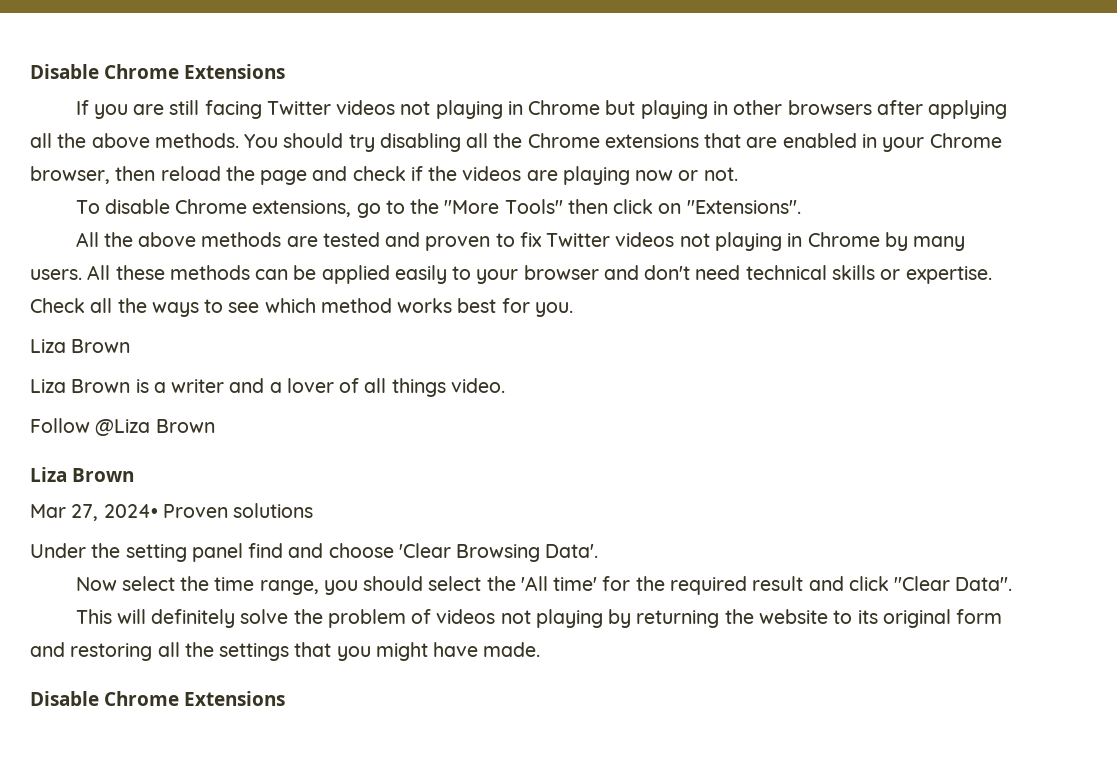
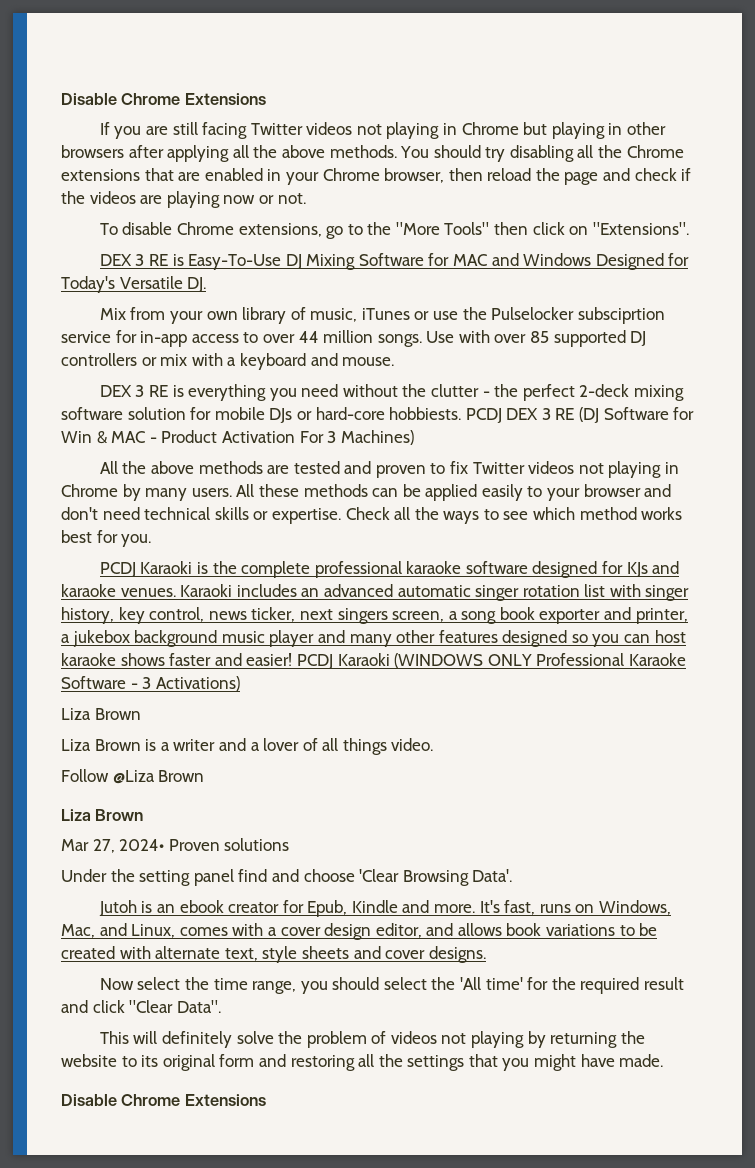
+ DEX 3 RE is Easy-To-Use DJ Mixing Software for MAC and Windows Designed for Today's Versatile DJ.
+ Mix from your own library of music, iTunes or use the Pulselocker subsciprtion service for in-app access to over 44 million songs. Use with over 85 supported DJ controllers or mix with a keyboard and mouse.
+ DEX 3 RE is everything you need without the clutter - the perfect 2-deck mixing software solution for mobile DJs or hard-core hobbiests. PCDJ DEX 3 RE (DJ Software for Win & MAC - Product Activation For 3 Machines)
+ PCDJ Karaoki is the complete professional karaoke software designed for KJs and karaoke venues. Karaoki includes an advanced automatic singer rotation list with singer history, key control, news ticker, next singers screen, a song book exporter and printer, a jukebox background music player and many other features designed so you can host karaoke shows faster and easier! PCDJ Karaoki (WINDOWS ONLY Professional Karaoke Software - 3 Activations)
+ Jutoh is an ebook creator for Epub, Kindle and more. It's fast, runs on Windows, Mac, and Linux, comes with a cover design editor, and allows book variations to be created with alternate text, style sheets and cover designs.

